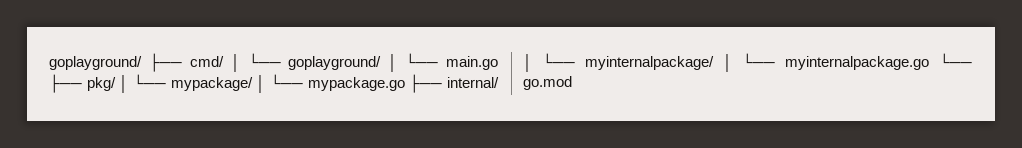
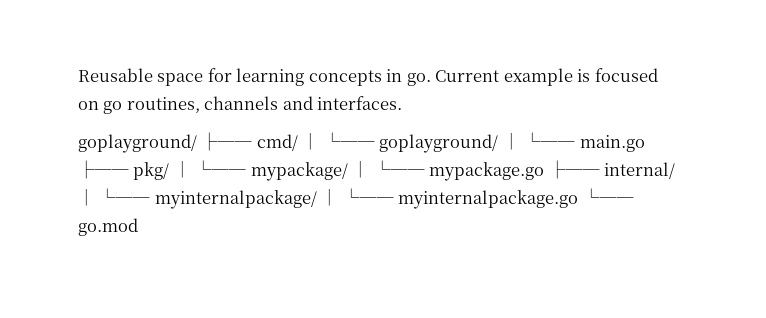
+ Reusable space for learning concepts in go. Current example is focused on go routines, channels and interfaces.

